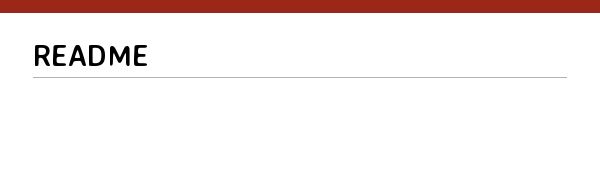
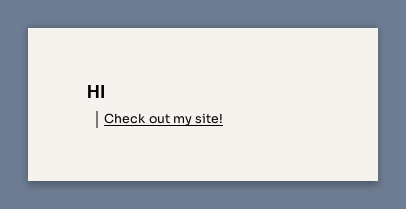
- README
+ HI
+ Check out my site!

